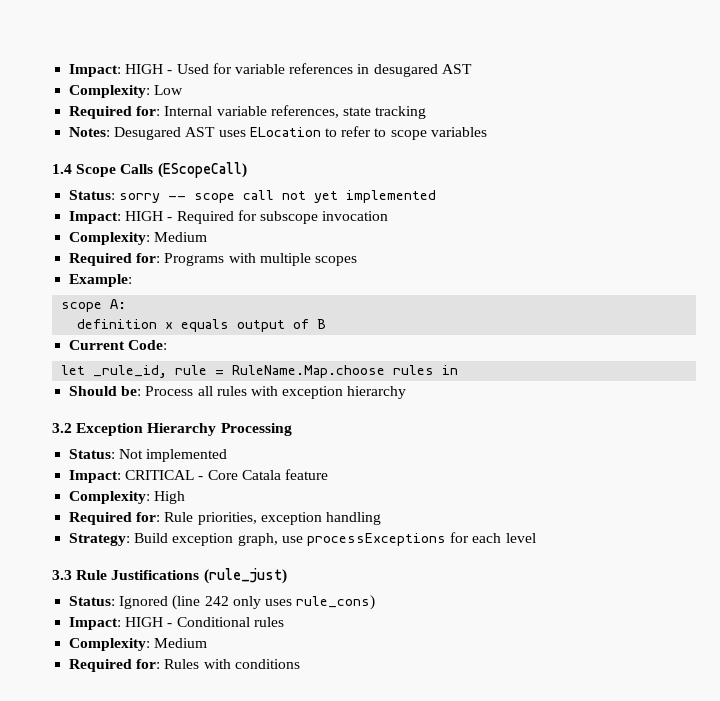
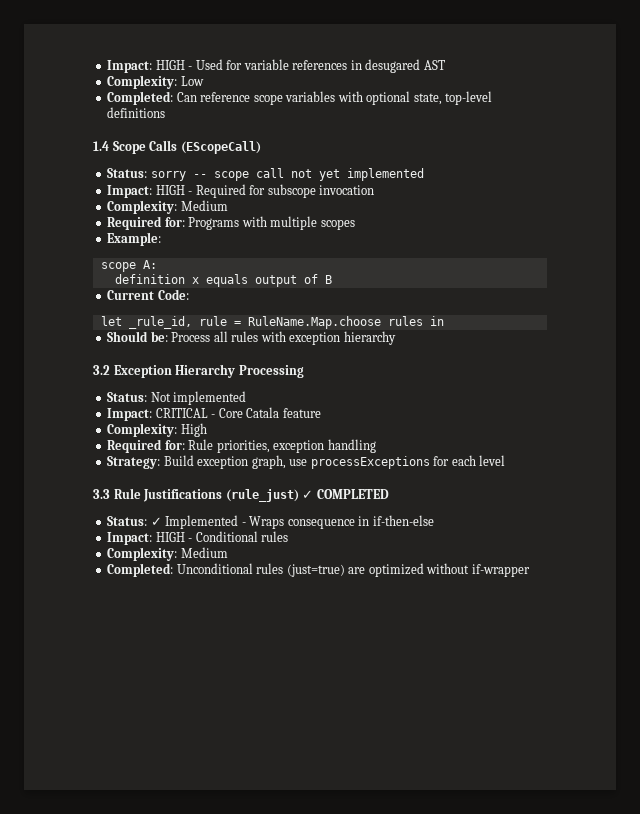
- Required for: Internal variable references, state tracking
- Notes: Desugared AST uses ELocation to refer to scope variables
+ Completed: Can reference scope variables with optional state, top-level definitions
- 3.3 Rule Justifications (rule_just)
- Status: Ignored (line 242 only uses rule_cons)
+ 3.3 Rule Justifications (rule_just) ✓ COMPLETED
+ Status: ✓ Implemented - Wraps consequence in if-then-else
- Required for: Rules with conditions
+ Completed: Unconditional rules (just=true) are optimized without if-wrapper

